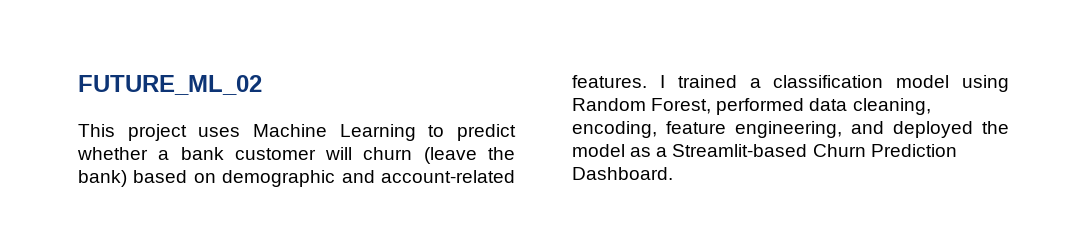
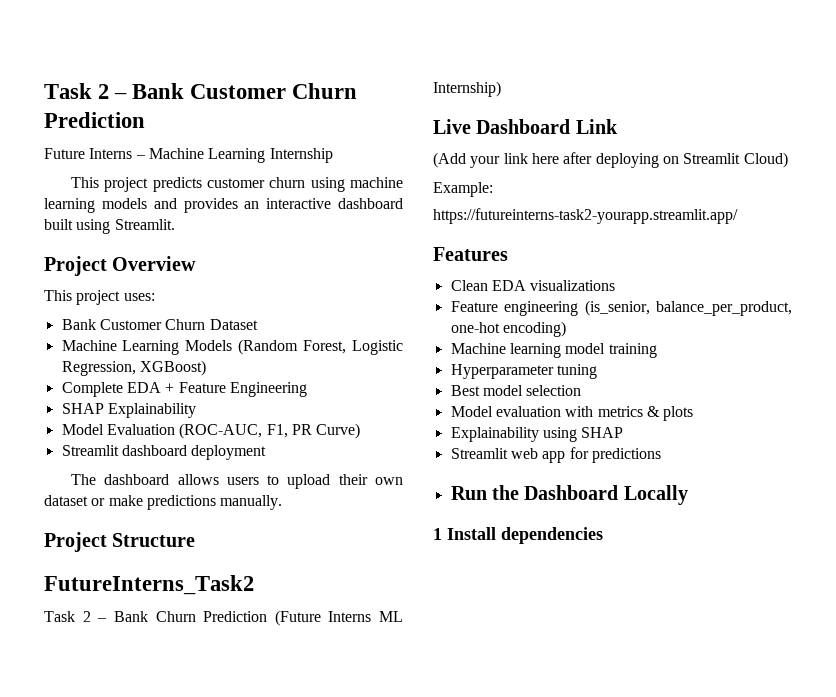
- FUTURE_ML_02
- This project uses Machine Learning to predict whether a bank customer will churn (leave the bank) based on demographic and account-related features. I trained a classification model using Random Forest, performed data cleaning, encoding, feature engineering, and deployed the model as a Streamlit-based Churn Prediction Dashboard.
+ Task 2 – Bank Customer Churn Prediction
+ Future Interns – Machine Learning Internship
+ This project predicts customer churn using machine learning models and provides an interactive dashboard built using Streamlit.
+ Project Overview
+ This project uses:
+ Bank Customer Churn Dataset
+ Machine Learning Models (Random Forest, Logistic Regression, XGBoost)
+ Complete EDA + Feature Engineering
+ SHAP Explainability
+ Model Evaluation (ROC-AUC, F1, PR Curve)
+ Streamlit dashboard deployment
+ The dashboard allows users to upload their own dataset or make predictions manually.
+ Project Structure
+ FutureInterns_Task2
+ Task 2 – Bank Churn Prediction (Future Interns ML Internship)
+ Live Dashboard Link
+ (Add your link here after deploying on Streamlit Cloud)
+ Example:
+ https://futureinterns-task2-yourapp.streamlit.app/
+ Features
+ Clean EDA visualizations
+ Feature engineering (is_senior, balance_per_product, one-hot encoding)
+ Machine learning model training
+ Hyperparameter tuning
+ Best model selection
+ Model evaluation with metrics & plots
+ Explainability using SHAP
+ Streamlit web app for predictions
+ Run the Dashboard Locally
+ 1 Install dependencies

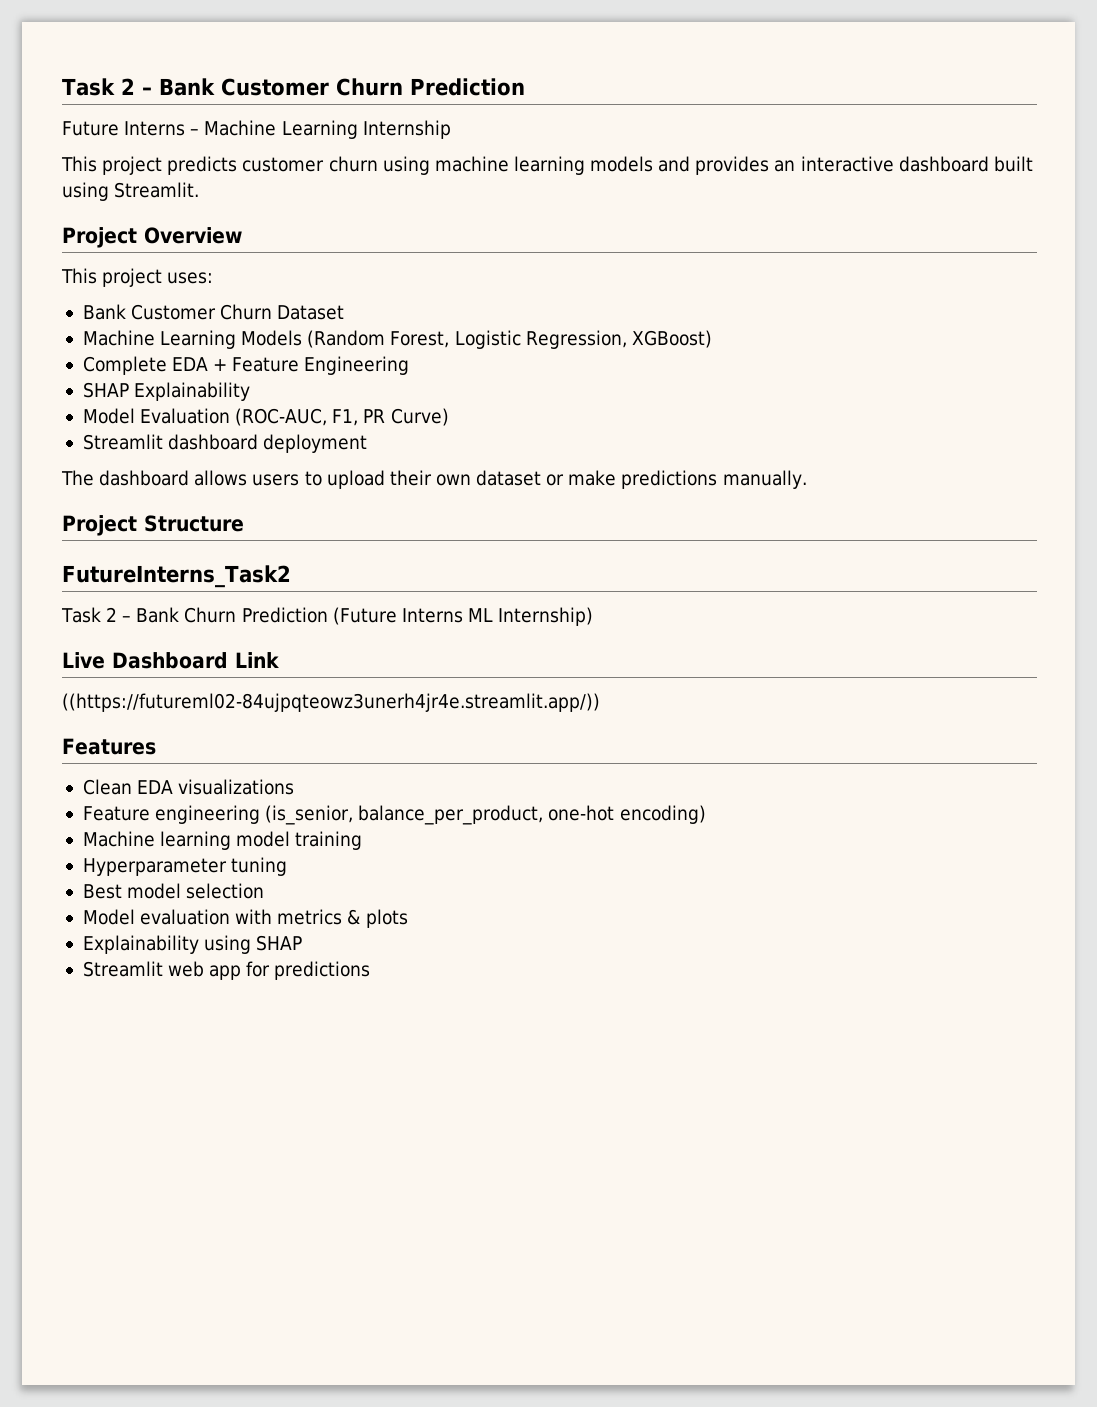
- (Add your link here after deploying on Streamlit Cloud)
- Example:
- https://futureinterns-task2-yourapp.streamlit.app/
+ ((https://futureml02-84ujpqteowz3unerh4jr4e.streamlit.app/))
- Run the Dashboard Locally
- 1 Install dependencies

